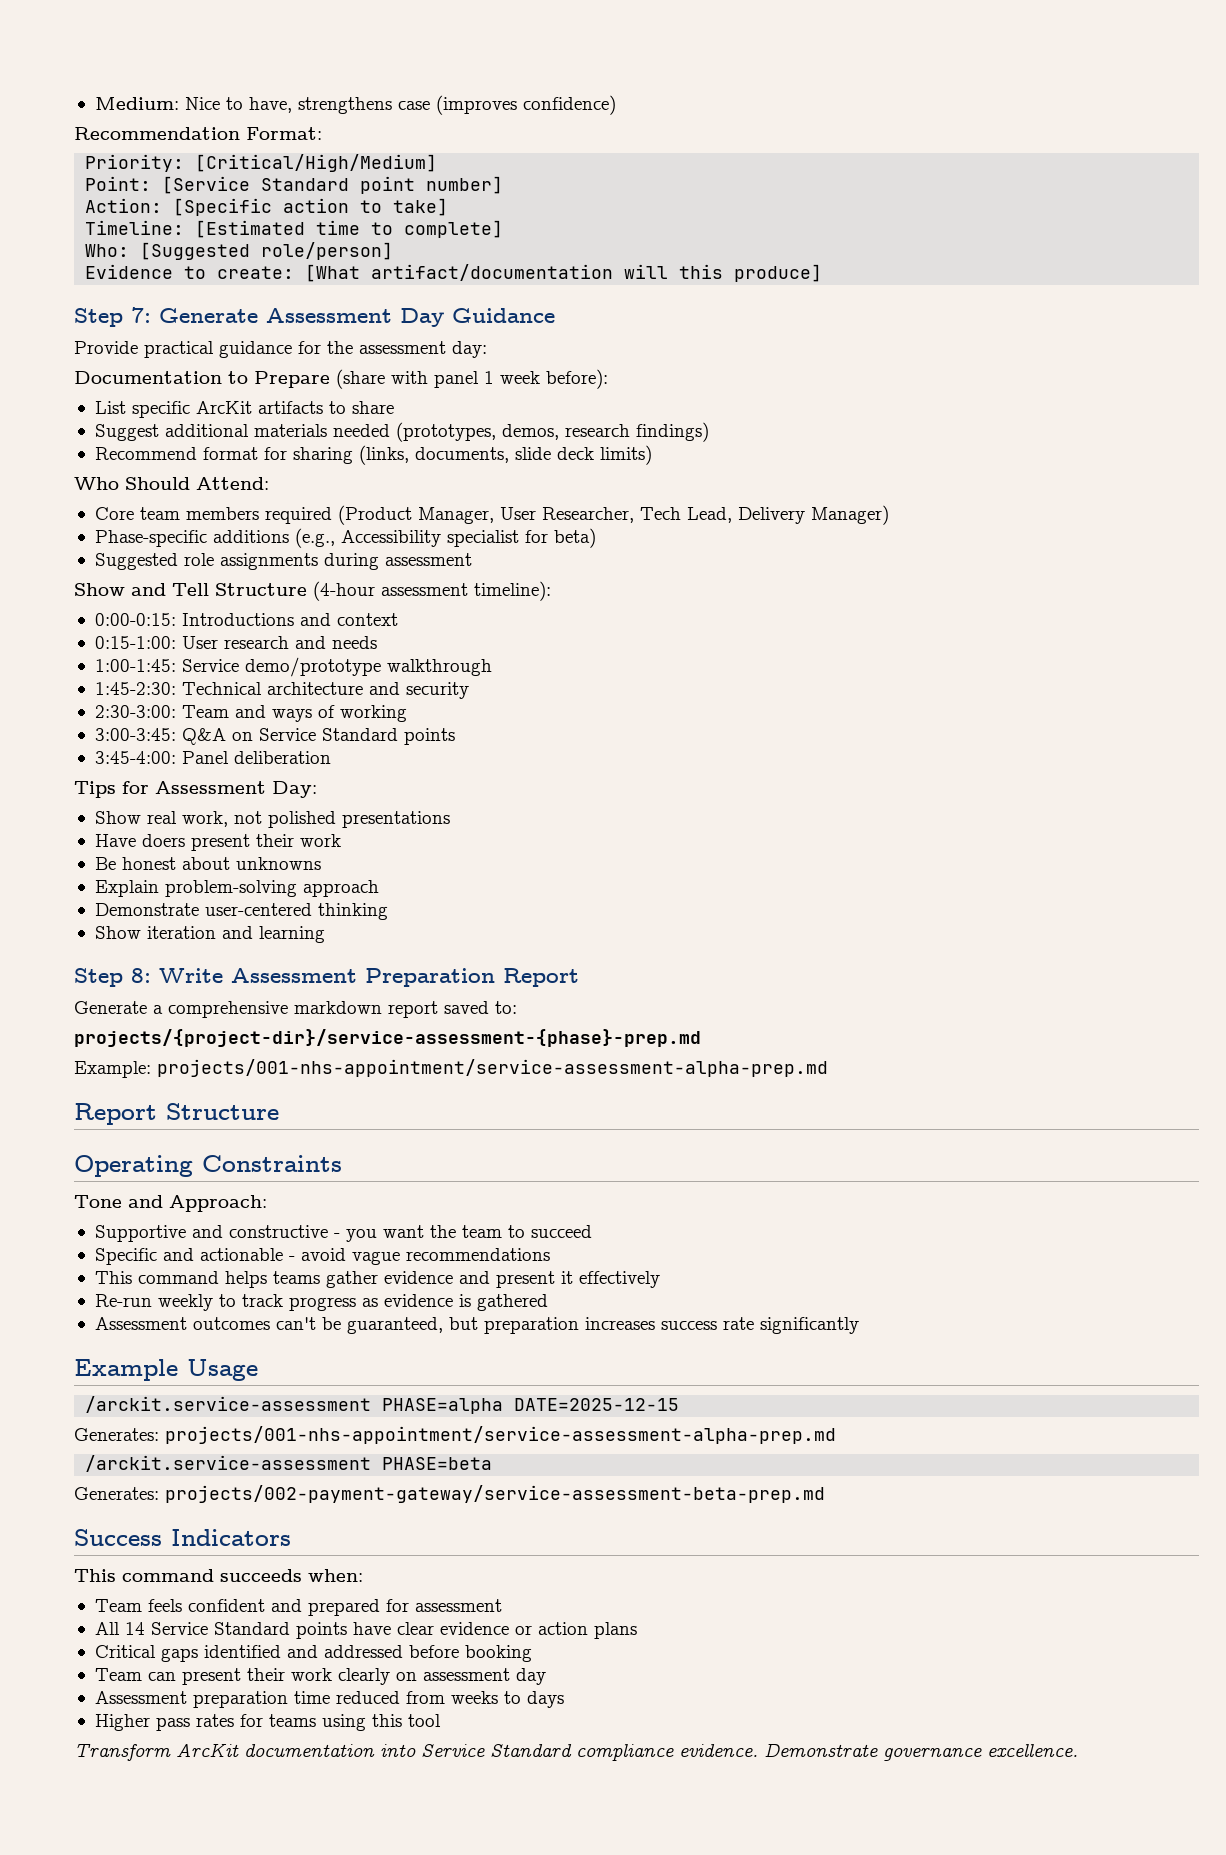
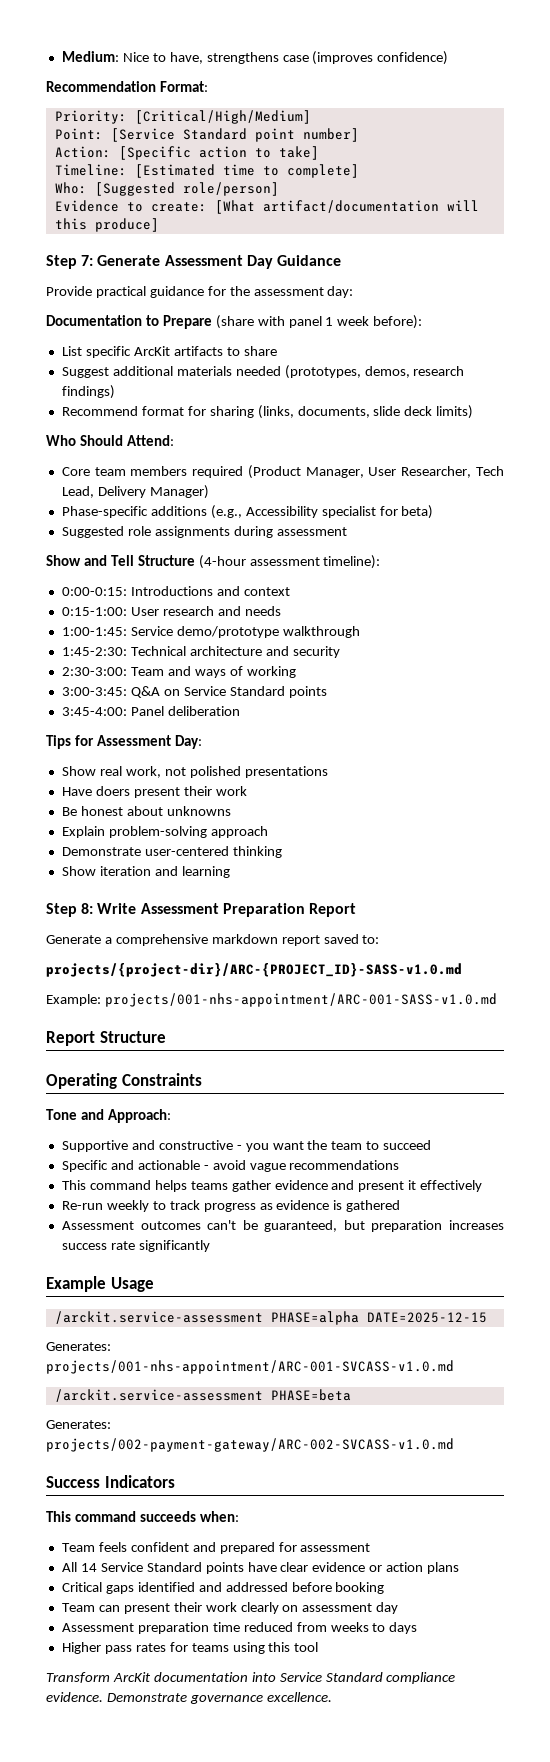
- projects/{project-dir}/service-assessment-{phase}-prep.md
+ projects/{project-dir}/ARC-{PROJECT_ID}-SASS-v1.0.md
- Example: projects/001-nhs-appointment/service-assessment-alpha-prep.md
+ Example: projects/001-nhs-appointment/ARC-001-SASS-v1.0.md
- Generates: projects/001-nhs-appointment/service-assessment-alpha-prep.md
+ Generates: projects/001-nhs-appointment/ARC-001-SVCASS-v1.0.md
- Generates: projects/002-payment-gateway/service-assessment-beta-prep.md
+ Generates: projects/002-payment-gateway/ARC-002-SVCASS-v1.0.md

